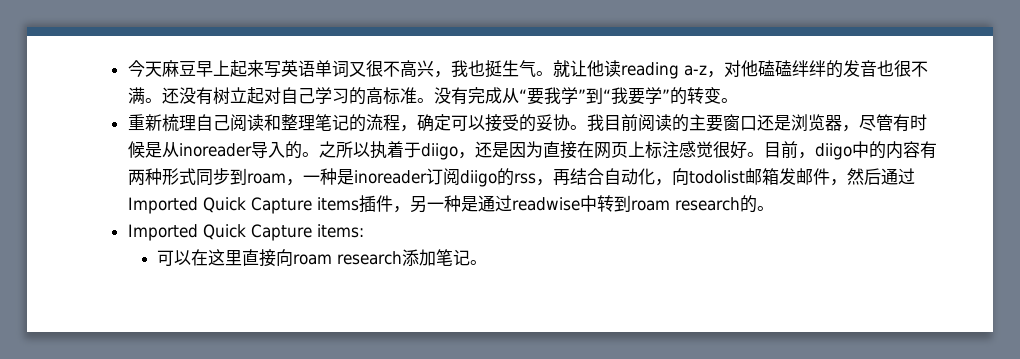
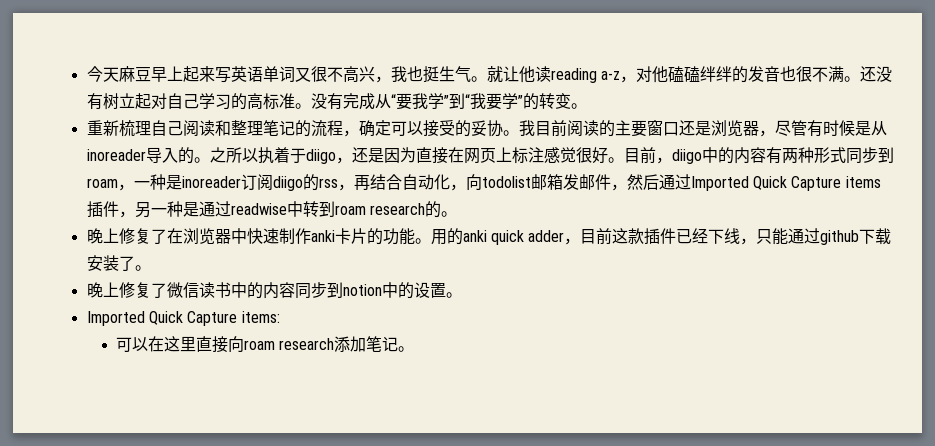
+ 晚上修复了在浏览器中快速制作anki卡片的功能。用的anki quick adder，目前这款插件已经下线，只能通过github下载安装了。
+ 晚上修复了微信读书中的内容同步到notion中的设置。

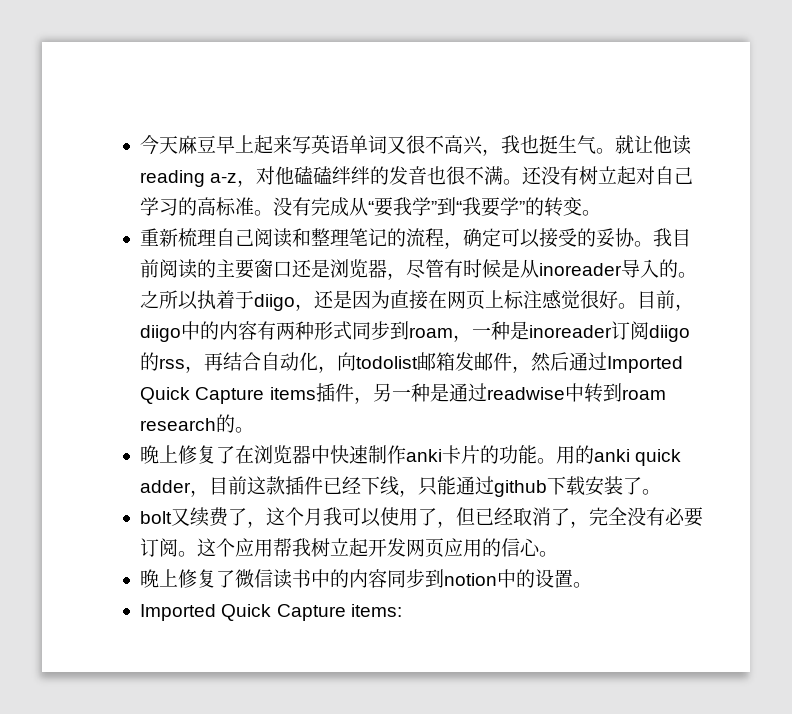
+ bolt又续费了，这个月我可以使用了，但已经取消了，完全没有必要订阅。这个应用帮我树立起开发网页应用的信心。
- 可以在这里直接向roam research添加笔记。

